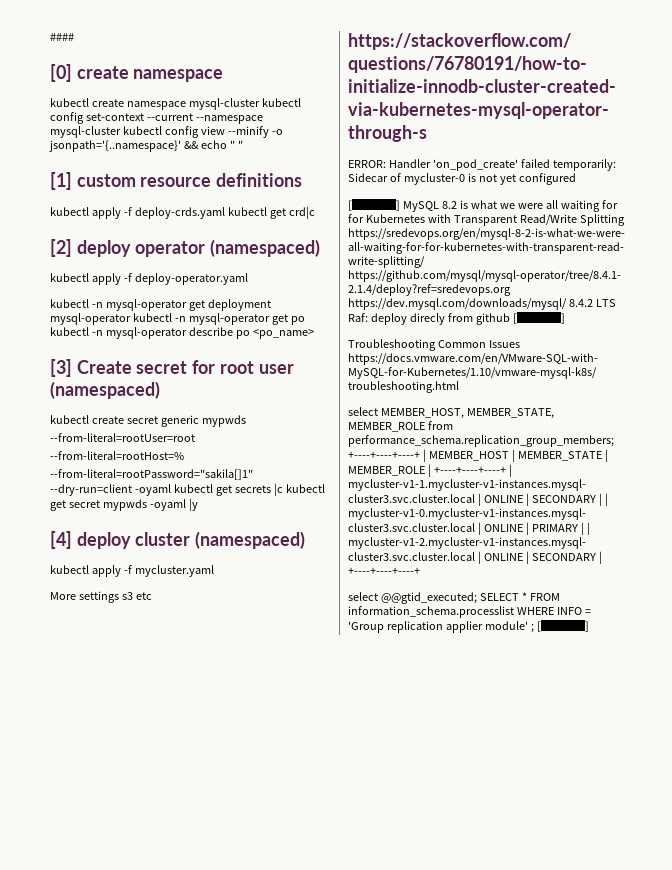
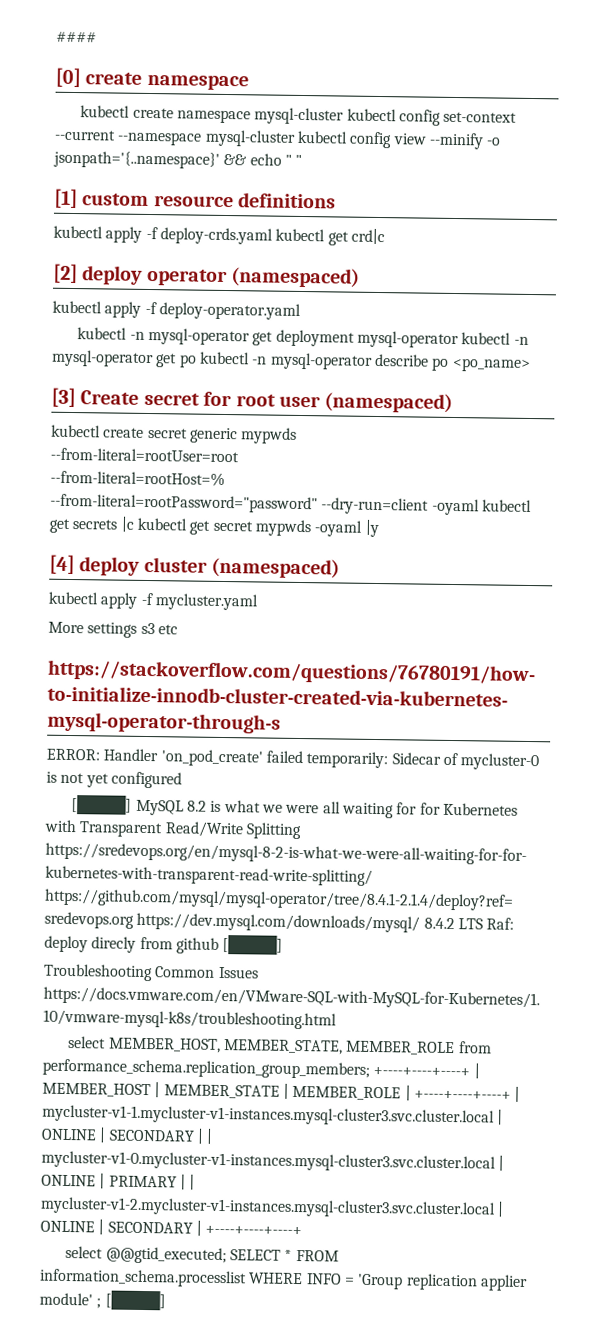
- --from-literal=rootPassword="sakila[]1" --dry-run=client -oyaml kubectl get secrets |c kubectl get secret mypwds -oyaml |y
+ --from-literal=rootPassword="password" --dry-run=client -oyaml kubectl get secrets |c kubectl get secret mypwds -oyaml |y

